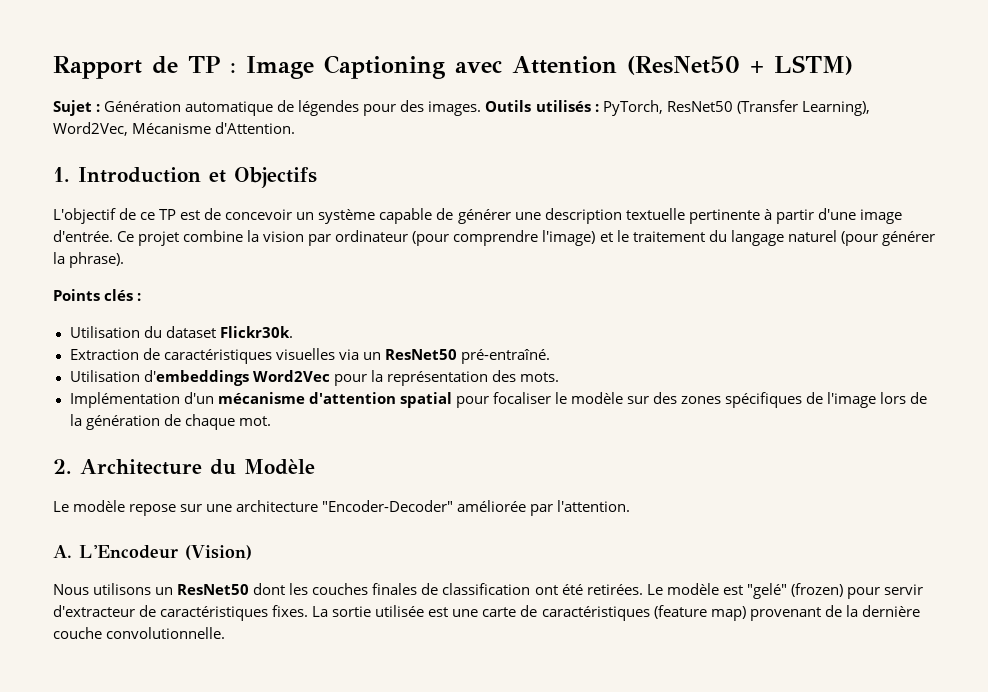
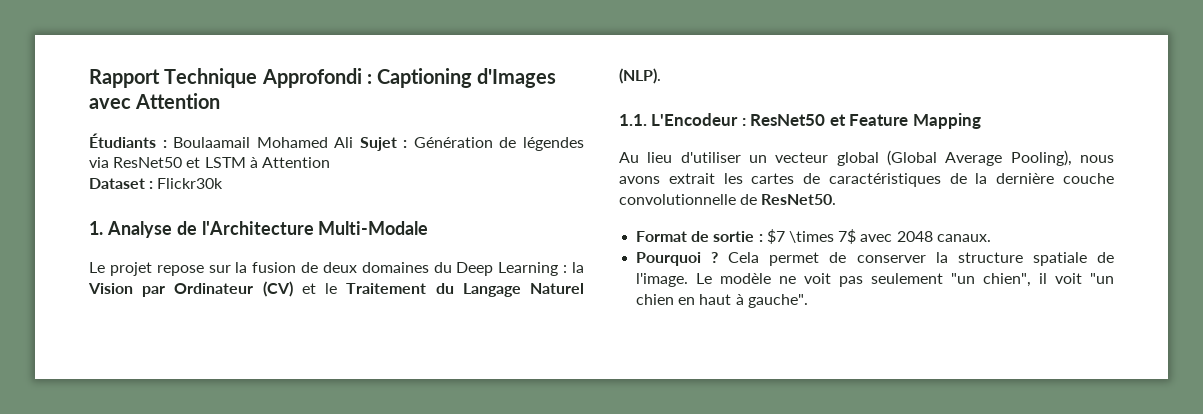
- Rapport de TP : Image Captioning avec Attention (ResNet50 + LSTM)
- Sujet : Génération automatique de légendes pour des images. Outils utilisés : PyTorch, ResNet50 (Transfer Learning), Word2Vec, Mécanisme d'Attention.
- 1. Introduction et Objectifs
- L'objectif de ce TP est de concevoir un système capable de générer une description textuelle pertinente à partir d'une image d'entrée. Ce projet combine la vision par ordinateur (pour comprendre l'image) et le traitement du langage naturel (pour générer la phrase).
- Points clés :
- Utilisation du dataset Flickr30k.
- Extraction de caractéristiques visuelles via un ResNet50 pré-entraîné.
- Utilisation d'embeddings Word2Vec pour la représentation des mots.
- Implémentation d'un mécanisme d'attention spatial pour focaliser le modèle sur des zones spécifiques de l'image lors de la génération de chaque mot.
- 2. Architecture du Modèle
- Le modèle repose sur une architecture "Encoder-Decoder" améliorée par l'attention.
- A. L'Encodeur (Vision)
- Nous utilisons un ResNet50 dont les couches finales de classification ont été retirées. Le modèle est "gelé" (frozen) pour servir d'extracteur de caractéristiques fixes. La sortie utilisée est une carte de caractéristiques (feature map) provenant de la dernière couche convolutionnelle.
+ Rapport Technique Approfondi : Captioning d'Images avec Attention
+ Étudiants : Boulaamail Mohamed Ali Sujet : Génération de légendes via ResNet50 et LSTM à Attention
+ Dataset : Flickr30k
+ 1. Analyse de l'Architecture Multi-Modale
+ Le projet repose sur la fusion de deux domaines du Deep Learning : la Vision par Ordinateur (CV) et le Traitement du Langage Naturel (NLP).
+ 1.1. L'Encodeur : ResNet50 et Feature Mapping
+ Au lieu d'utiliser un vecteur global (Global Average Pooling), nous avons extrait les cartes de caractéristiques de la dernière couche convolutionnelle de ResNet50.
+ Format de sortie : $7 \times 7$ avec 2048 canaux.
+ Pourquoi ? Cela permet de conserver la structure spatiale de l'image. Le modèle ne voit pas seulement "un chien", il voit "un chien en haut à gauche".

